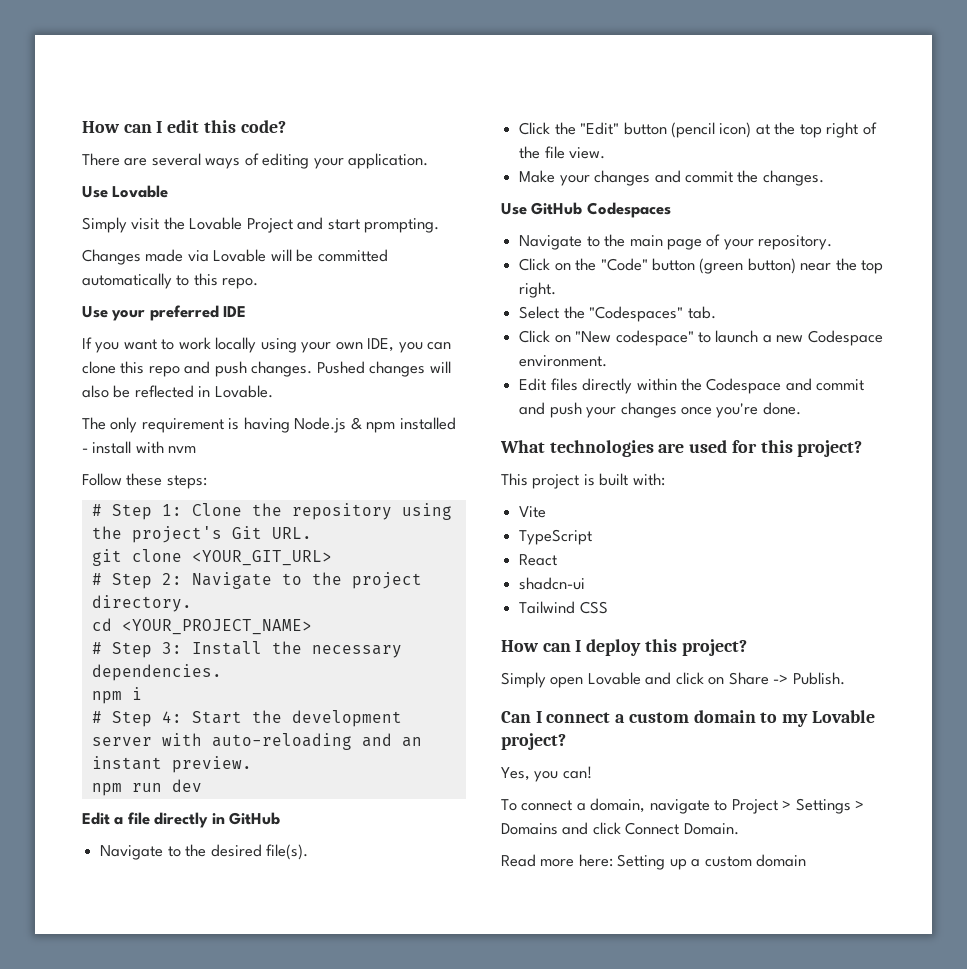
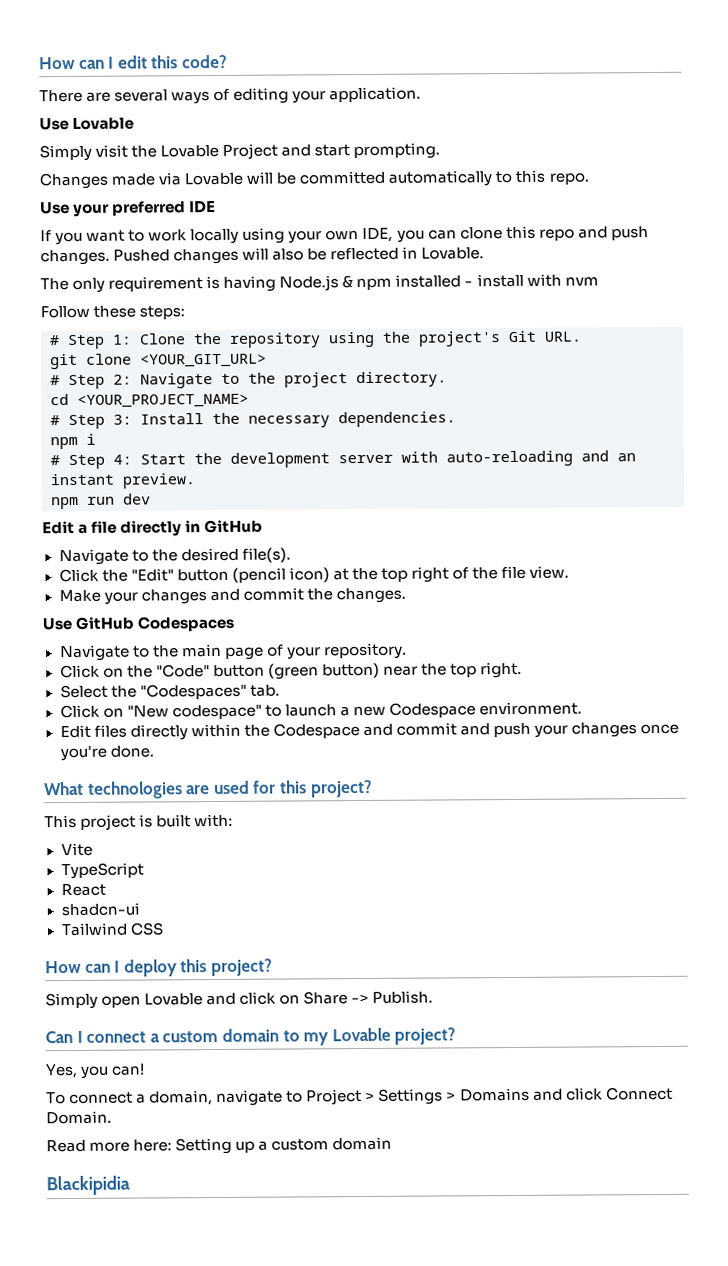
+ Blackipidia

